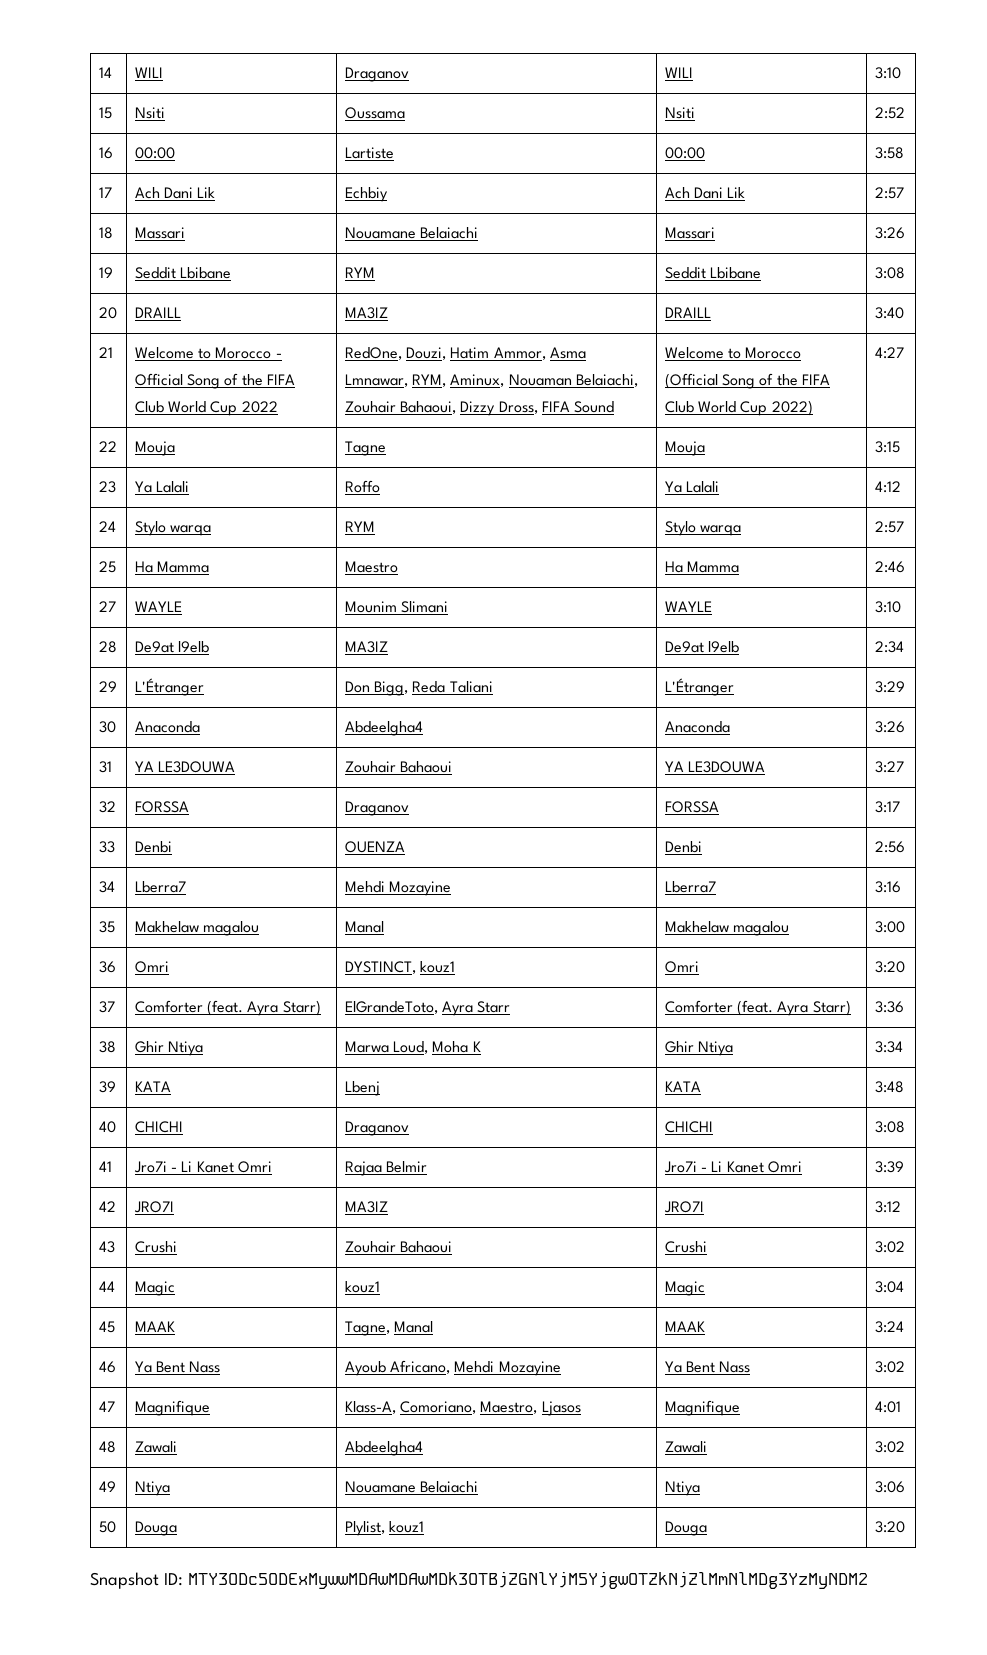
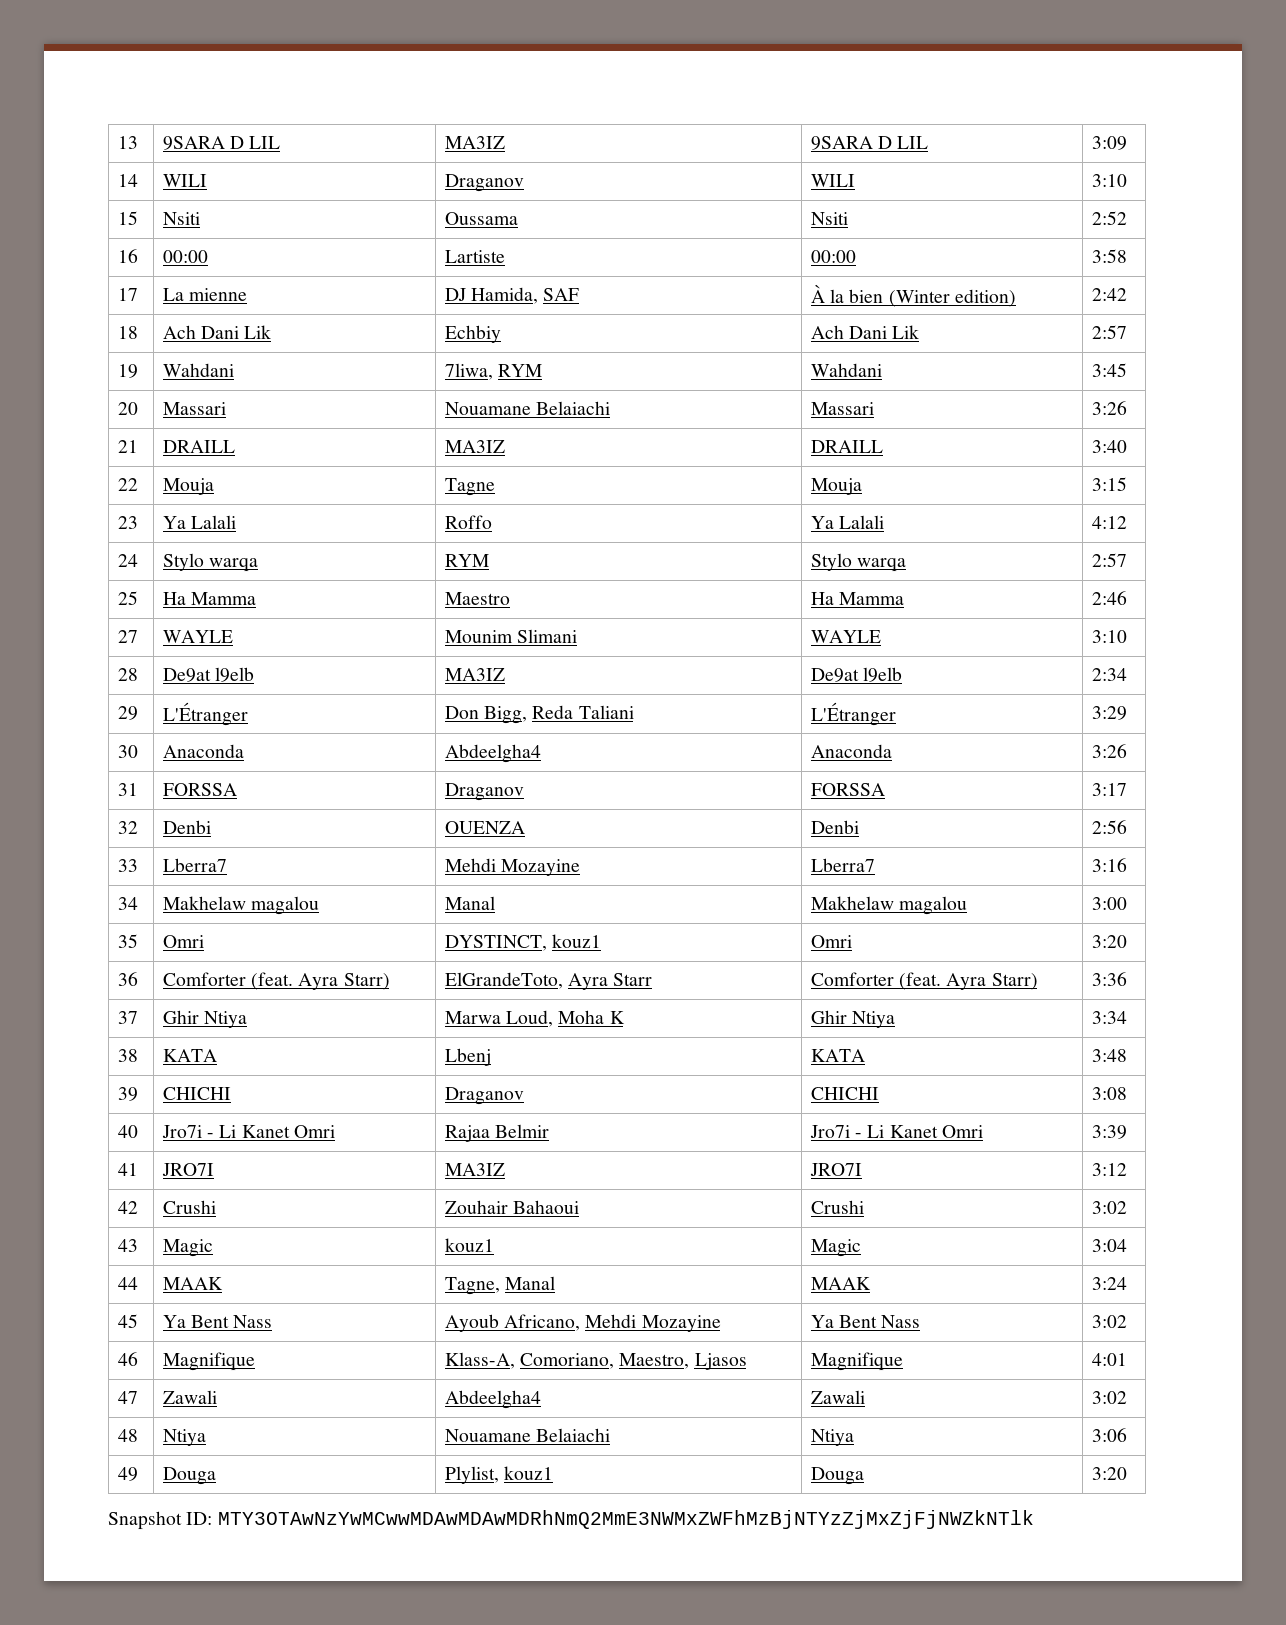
+ 13 | 9SARA D LIL | MA3IZ | 9SARA D LIL | 3:09
- 17 | Ach Dani Lik | Echbiy | Ach Dani Lik | 2:57
+ 17 | La mienne | DJ Hamida, SAF | À la bien (Winter edition) | 2:42
+ 18 | Ach Dani Lik | Echbiy | Ach Dani Lik | 2:57
- 18 | Massari | Nouamane Belaiachi | Massari | 3:26
+ 19 | Wahdani | 7liwa, RYM | Wahdani | 3:45
+ 20 | Massari | Nouamane Belaiachi | Massari | 3:26
- 19 | Seddit Lbibane | RYM | Seddit Lbibane | 3:08
- 20 | DRAILL | MA3IZ | DRAILL | 3:40
- 21 | Welcome to Morocco - Official Song of the FIFA Club World Cup 2022 | RedOne, Douzi, Hatim Ammor, Asma Lmnawar, RYM, Aminux, Nouaman Belaiachi, Zouhair Bahaoui, Dizzy Dross, FIFA Sound | Welcome to Morocco (Official Song of the FIFA Club World Cup 2022) | 4:27
+ 21 | DRAILL | MA3IZ | DRAILL | 3:40
- 31 | YA LE3DOUWA | Zouhair Bahaoui | YA LE3DOUWA | 3:27
- 32 | FORSSA | Draganov | FORSSA | 3:17
+ 31 | FORSSA | Draganov | FORSSA | 3:17
- 33 | Denbi | OUENZA | Denbi | 2:56
+ 32 | Denbi | OUENZA | Denbi | 2:56
- 34 | Lberra7 | Mehdi Mozayine | Lberra7 | 3:16
+ 33 | Lberra7 | Mehdi Mozayine | Lberra7 | 3:16
- 35 | Makhelaw magalou | Manal | Makhelaw magalou | 3:00
+ 34 | Makhelaw magalou | Manal | Makhelaw magalou | 3:00
- 36 | Omri | DYSTINCT, kouz1 | Omri | 3:20
+ 35 | Omri | DYSTINCT, kouz1 | Omri | 3:20
- 37 | Comforter (feat. Ayra Starr) | ElGrandeToto, Ayra Starr | Comforter (feat. Ayra Starr) | 3:36
+ 36 | Comforter (feat. Ayra Starr) | ElGrandeToto, Ayra Starr | Comforter (feat. Ayra Starr) | 3:36
- 38 | Ghir Ntiya | Marwa Loud, Moha K | Ghir Ntiya | 3:34
+ 37 | Ghir Ntiya | Marwa Loud, Moha K | Ghir Ntiya | 3:34
- 39 | KATA | Lbenj | KATA | 3:48
+ 38 | KATA | Lbenj | KATA | 3:48
- 40 | CHICHI | Draganov | CHICHI | 3:08
+ 39 | CHICHI | Draganov | CHICHI | 3:08
- 41 | Jro7i - Li Kanet Omri | Rajaa Belmir | Jro7i - Li Kanet Omri | 3:39
+ 40 | Jro7i - Li Kanet Omri | Rajaa Belmir | Jro7i - Li Kanet Omri | 3:39
- 42 | JRO7I | MA3IZ | JRO7I | 3:12
+ 41 | JRO7I | MA3IZ | JRO7I | 3:12
- 43 | Crushi | Zouhair Bahaoui | Crushi | 3:02
+ 42 | Crushi | Zouhair Bahaoui | Crushi | 3:02
- 44 | Magic | kouz1 | Magic | 3:04
+ 43 | Magic | kouz1 | Magic | 3:04
- 45 | MAAK | Tagne, Manal | MAAK | 3:24
+ 44 | MAAK | Tagne, Manal | MAAK | 3:24
- 46 | Ya Bent Nass | Ayoub Africano, Mehdi Mozayine | Ya Bent Nass | 3:02
+ 45 | Ya Bent Nass | Ayoub Africano, Mehdi Mozayine | Ya Bent Nass | 3:02
- 47 | Magnifique | Klass-A, Comoriano, Maestro, Ljasos | Magnifique | 4:01
+ 46 | Magnifique | Klass-A, Comoriano, Maestro, Ljasos | Magnifique | 4:01
- 48 | Zawali | Abdeelgha4 | Zawali | 3:02
+ 47 | Zawali | Abdeelgha4 | Zawali | 3:02
- 49 | Ntiya | Nouamane Belaiachi | Ntiya | 3:06
+ 48 | Ntiya | Nouamane Belaiachi | Ntiya | 3:06
- 50 | Douga | Plylist, kouz1 | Douga | 3:20
+ 49 | Douga | Plylist, kouz1 | Douga | 3:20
- Snapshot ID: MTY3ODc5ODExMywwMDAwMDAwMDk3OTBjZGNlYjM5YjgwOTZkNjZlMmNlMDg3YzMyNDM2
+ Snapshot ID: MTY3OTAwNzYwMCwwMDAwMDAwMDRhNmQ2MmE3NWMxZWFhMzBjNTYzZjMxZjFjNWZkNTlk

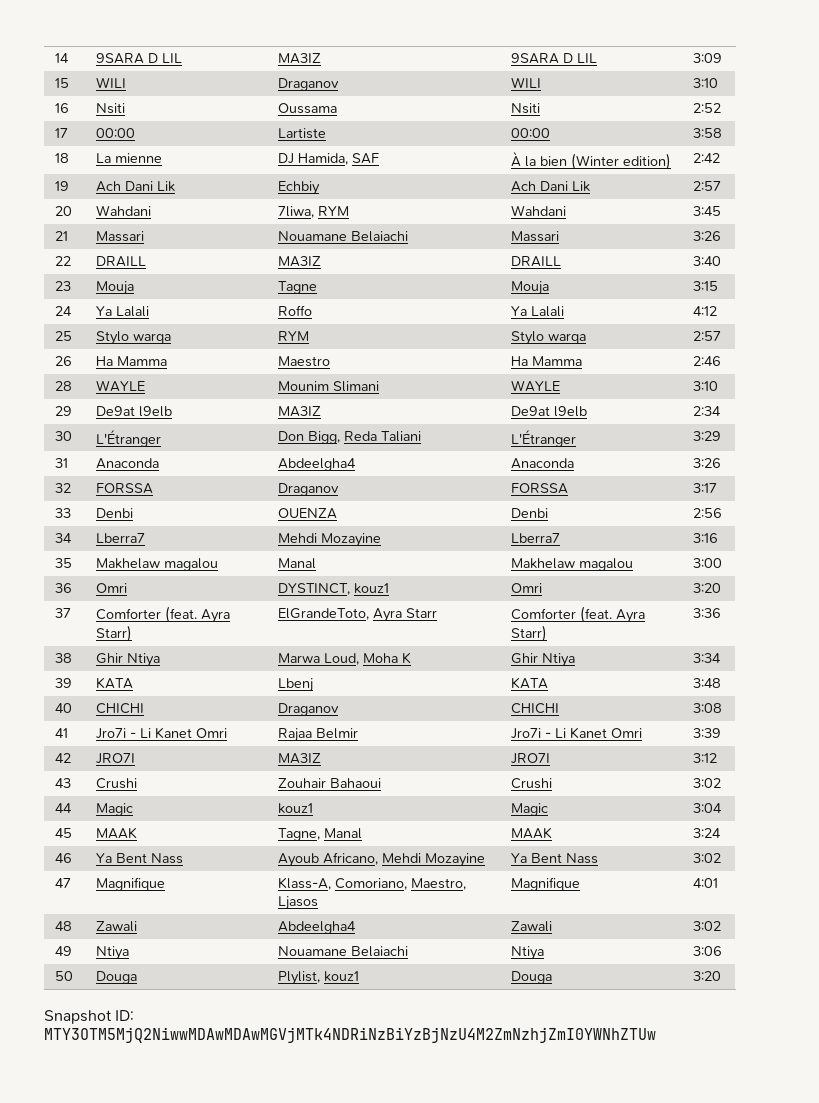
- 13 | 9SARA D LIL | MA3IZ | 9SARA D LIL | 3:09
+ 14 | 9SARA D LIL | MA3IZ | 9SARA D LIL | 3:09
- 14 | WILI | Draganov | WILI | 3:10
+ 15 | WILI | Draganov | WILI | 3:10
- 15 | Nsiti | Oussama | Nsiti | 2:52
+ 16 | Nsiti | Oussama | Nsiti | 2:52
- 16 | 00:00 | Lartiste | 00:00 | 3:58
+ 17 | 00:00 | Lartiste | 00:00 | 3:58
- 17 | La mienne | DJ Hamida, SAF | À la bien (Winter edition) | 2:42
+ 18 | La mienne | DJ Hamida, SAF | À la bien (Winter edition) | 2:42
- 18 | Ach Dani Lik | Echbiy | Ach Dani Lik | 2:57
+ 19 | Ach Dani Lik | Echbiy | Ach Dani Lik | 2:57
- 19 | Wahdani | 7liwa, RYM | Wahdani | 3:45
+ 20 | Wahdani | 7liwa, RYM | Wahdani | 3:45
- 20 | Massari | Nouamane Belaiachi | Massari | 3:26
+ 21 | Massari | Nouamane Belaiachi | Massari | 3:26
- 21 | DRAILL | MA3IZ | DRAILL | 3:40
+ 22 | DRAILL | MA3IZ | DRAILL | 3:40
- 22 | Mouja | Tagne | Mouja | 3:15
+ 23 | Mouja | Tagne | Mouja | 3:15
- 23 | Ya Lalali | Roffo | Ya Lalali | 4:12
+ 24 | Ya Lalali | Roffo | Ya Lalali | 4:12
- 24 | Stylo warqa | RYM | Stylo warqa | 2:57
+ 25 | Stylo warqa | RYM | Stylo warqa | 2:57
- 25 | Ha Mamma | Maestro | Ha Mamma | 2:46
+ 26 | Ha Mamma | Maestro | Ha Mamma | 2:46
- 27 | WAYLE | Mounim Slimani | WAYLE | 3:10
+ 28 | WAYLE | Mounim Slimani | WAYLE | 3:10
- 28 | De9at l9elb | MA3IZ | De9at l9elb | 2:34
+ 29 | De9at l9elb | MA3IZ | De9at l9elb | 2:34
- 29 | L'Étranger | Don Bigg, Reda Taliani | L'Étranger | 3:29
+ 30 | L'Étranger | Don Bigg, Reda Taliani | L'Étranger | 3:29
- 30 | Anaconda | Abdeelgha4 | Anaconda | 3:26
+ 31 | Anaconda | Abdeelgha4 | Anaconda | 3:26
- 31 | FORSSA | Draganov | FORSSA | 3:17
+ 32 | FORSSA | Draganov | FORSSA | 3:17
- 32 | Denbi | OUENZA | Denbi | 2:56
+ 33 | Denbi | OUENZA | Denbi | 2:56
- 33 | Lberra7 | Mehdi Mozayine | Lberra7 | 3:16
+ 34 | Lberra7 | Mehdi Mozayine | Lberra7 | 3:16
- 34 | Makhelaw magalou | Manal | Makhelaw magalou | 3:00
+ 35 | Makhelaw magalou | Manal | Makhelaw magalou | 3:00
- 35 | Omri | DYSTINCT, kouz1 | Omri | 3:20
+ 36 | Omri | DYSTINCT, kouz1 | Omri | 3:20
- 36 | Comforter (feat. Ayra Starr) | ElGrandeToto, Ayra Starr | Comforter (feat. Ayra Starr) | 3:36
+ 37 | Comforter (feat. Ayra Starr) | ElGrandeToto, Ayra Starr | Comforter (feat. Ayra Starr) | 3:36
- 37 | Ghir Ntiya | Marwa Loud, Moha K | Ghir Ntiya | 3:34
+ 38 | Ghir Ntiya | Marwa Loud, Moha K | Ghir Ntiya | 3:34
- 38 | KATA | Lbenj | KATA | 3:48
+ 39 | KATA | Lbenj | KATA | 3:48
- 39 | CHICHI | Draganov | CHICHI | 3:08
+ 40 | CHICHI | Draganov | CHICHI | 3:08
- 40 | Jro7i - Li Kanet Omri | Rajaa Belmir | Jro7i - Li Kanet Omri | 3:39
+ 41 | Jro7i - Li Kanet Omri | Rajaa Belmir | Jro7i - Li Kanet Omri | 3:39
- 41 | JRO7I | MA3IZ | JRO7I | 3:12
+ 42 | JRO7I | MA3IZ | JRO7I | 3:12
- 42 | Crushi | Zouhair Bahaoui | Crushi | 3:02
+ 43 | Crushi | Zouhair Bahaoui | Crushi | 3:02
- 43 | Magic | kouz1 | Magic | 3:04
+ 44 | Magic | kouz1 | Magic | 3:04
- 44 | MAAK | Tagne, Manal | MAAK | 3:24
+ 45 | MAAK | Tagne, Manal | MAAK | 3:24
- 45 | Ya Bent Nass | Ayoub Africano, Mehdi Mozayine | Ya Bent Nass | 3:02
+ 46 | Ya Bent Nass | Ayoub Africano, Mehdi Mozayine | Ya Bent Nass | 3:02
- 46 | Magnifique | Klass-A, Comoriano, Maestro, Ljasos | Magnifique | 4:01
+ 47 | Magnifique | Klass-A, Comoriano, Maestro, Ljasos | Magnifique | 4:01
- 47 | Zawali | Abdeelgha4 | Zawali | 3:02
+ 48 | Zawali | Abdeelgha4 | Zawali | 3:02
- 48 | Ntiya | Nouamane Belaiachi | Ntiya | 3:06
+ 49 | Ntiya | Nouamane Belaiachi | Ntiya | 3:06
- 49 | Douga | Plylist, kouz1 | Douga | 3:20
+ 50 | Douga | Plylist, kouz1 | Douga | 3:20
- Snapshot ID: MTY3OTAwNzYwMCwwMDAwMDAwMDRhNmQ2MmE3NWMxZWFhMzBjNTYzZjMxZjFjNWZkNTlk
+ Snapshot ID: MTY3OTM5MjQ2NiwwMDAwMDAwMGVjMTk4NDRiNzBiYzBjNzU4M2ZmNzhjZmI0YWNhZTUw

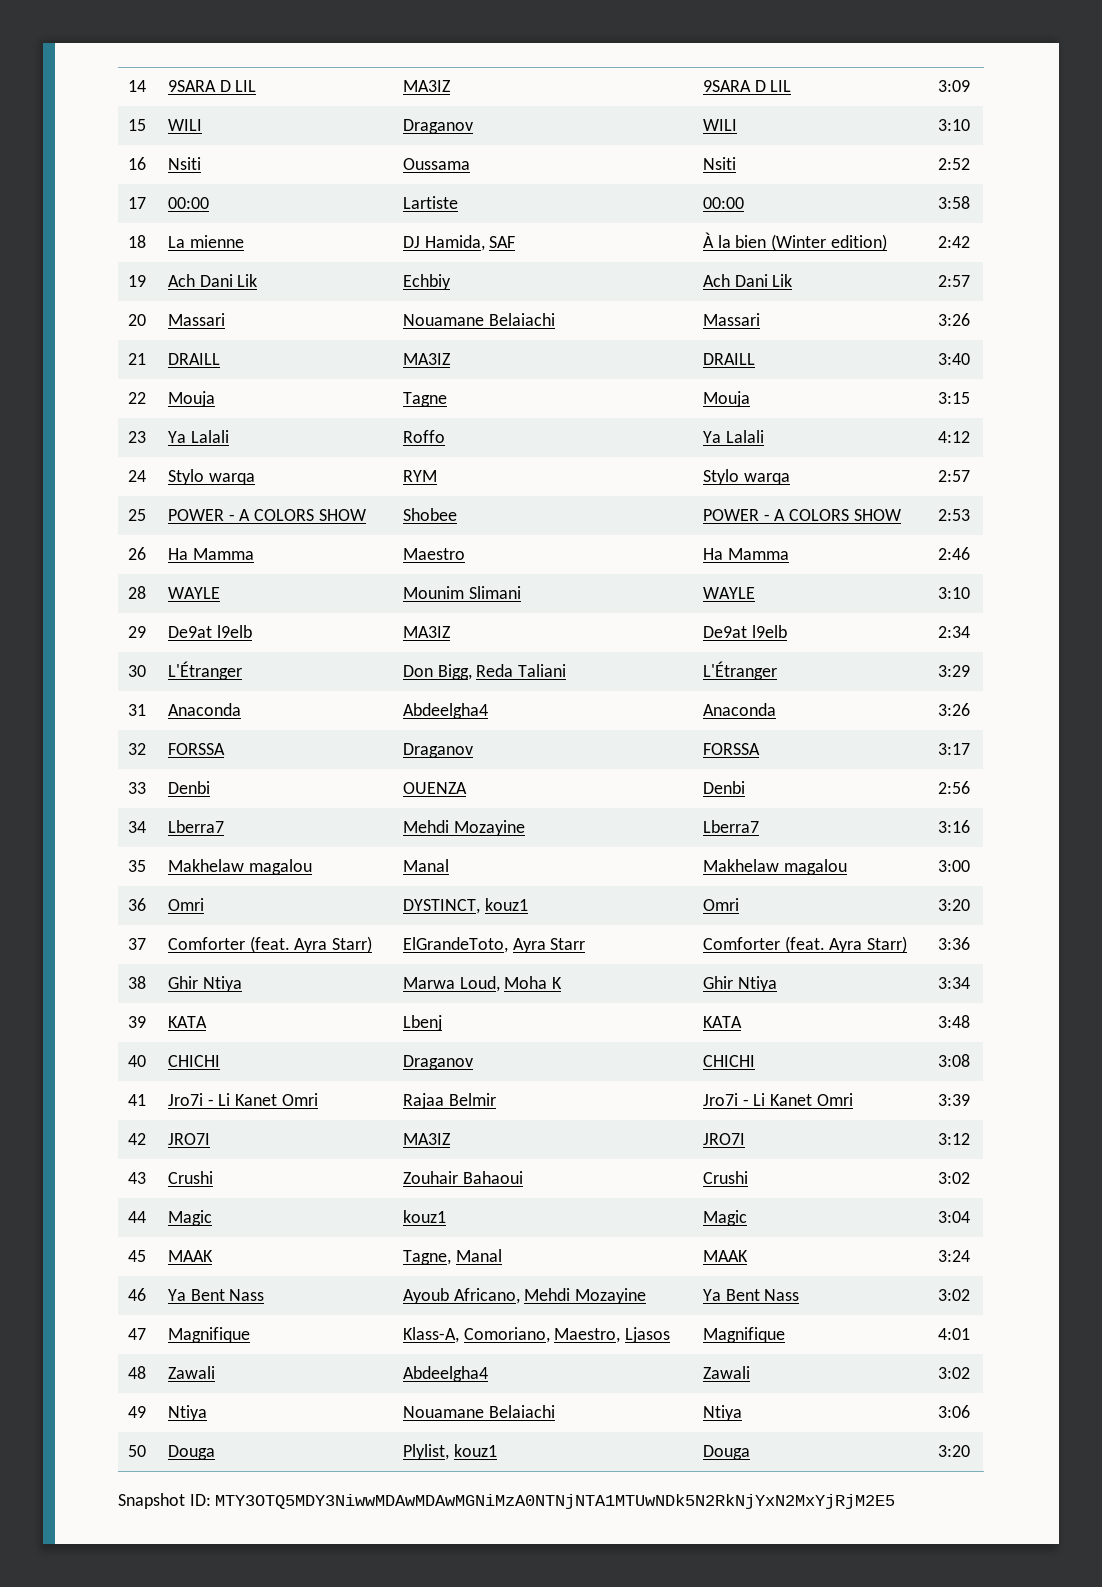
- 20 | Wahdani | 7liwa, RYM | Wahdani | 3:45
- 21 | Massari | Nouamane Belaiachi | Massari | 3:26
+ 20 | Massari | Nouamane Belaiachi | Massari | 3:26
- 22 | DRAILL | MA3IZ | DRAILL | 3:40
+ 21 | DRAILL | MA3IZ | DRAILL | 3:40
- 23 | Mouja | Tagne | Mouja | 3:15
+ 22 | Mouja | Tagne | Mouja | 3:15
- 24 | Ya Lalali | Roffo | Ya Lalali | 4:12
+ 23 | Ya Lalali | Roffo | Ya Lalali | 4:12
- 25 | Stylo warqa | RYM | Stylo warqa | 2:57
+ 24 | Stylo warqa | RYM | Stylo warqa | 2:57
+ 25 | POWER - A COLORS SHOW | Shobee | POWER - A COLORS SHOW | 2:53
- Snapshot ID: MTY3OTM5MjQ2NiwwMDAwMDAwMGVjMTk4NDRiNzBiYzBjNzU4M2ZmNzhjZmI0YWNhZTUw
+ Snapshot ID: MTY3OTQ5MDY3NiwwMDAwMDAwMGNiMzA0NTNjNTA1MTUwNDk5N2RkNjYxN2MxYjRjM2E5

